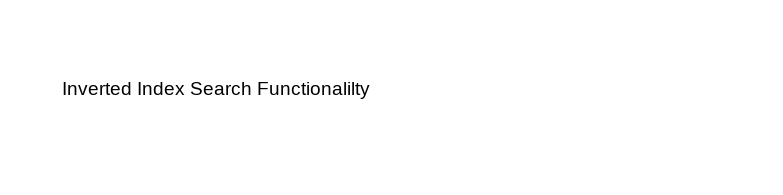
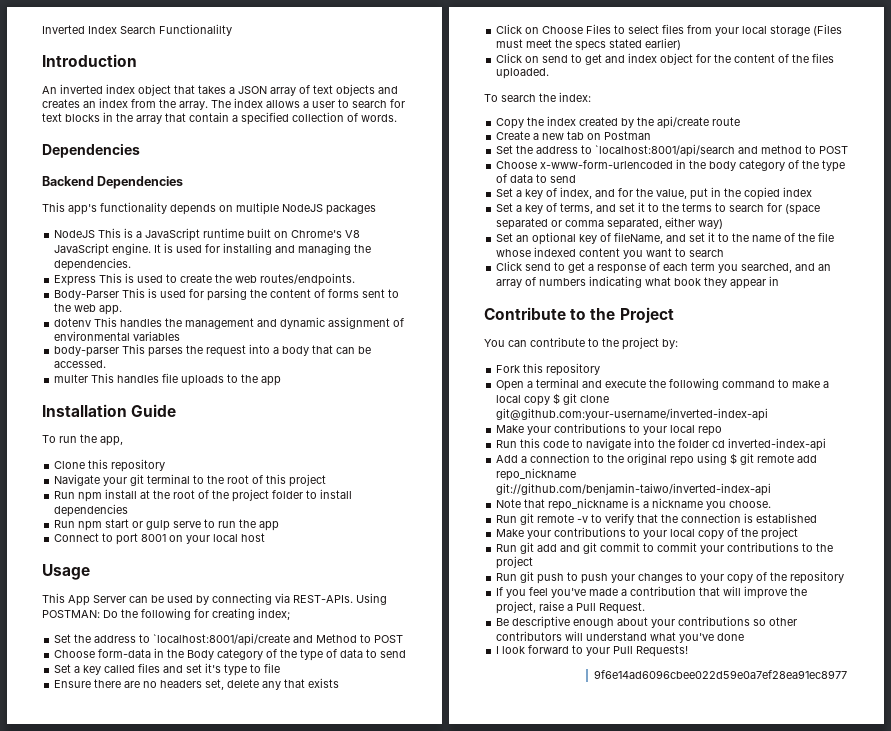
+ Introduction
+ An inverted index object that takes a JSON array of text objects and creates an index from the array. The index allows a user to search for text blocks in the array that contain a specified collection of words.
+ Dependencies
+ Backend Dependencies
+ This app's functionality depends on multiple NodeJS packages
+ NodeJS This is a JavaScript runtime built on Chrome's V8 JavaScript engine. It is used for installing and managing the dependencies.
+ Express This is used to create the web routes/endpoints.
+ Body-Parser This is used for parsing the content of forms sent to the web app.
+ dotenv This handles the management and dynamic assignment of environmental variables
+ body-parser This parses the request into a body that can be accessed.
+ multer This handles file uploads to the app
+ Installation Guide
+ To run the app,
+ Clone this repository
+ Navigate your git terminal to the root of this project
+ Run npm install at the root of the project folder to install dependencies
+ Run npm start or gulp serve to run the app
+ Connect to port 8001 on your local host
+ Usage
+ This App Server can be used by connecting via REST-APIs. Using POSTMAN: Do the following for creating index;
+ Set the address to `localhost:8001/api/create and Method to POST
+ Choose form-data in the Body category of the type of data to send
+ Set a key called files and set it's type to file
+ Ensure there are no headers set, delete any that exists
+ Click on Choose Files to select files from your local storage (Files must meet the specs stated earlier)
+ Click on send to get and index object for the content of the files uploaded.
+ To search the index:
+ Copy the index created by the api/create route
+ Create a new tab on Postman
+ Set the address to `localhost:8001/api/search and method to POST
+ Choose x-www-form-urlencoded in the body category of the type of data to send
+ Set a key of index, and for the value, put in the copied index
+ Set a key of terms, and set it to the terms to search for (space separated or comma separated, either way)
+ Set an optional key of fileName, and set it to the name of the file whose indexed content you want to search
+ Click send to get a response of each term you searched, and an array of numbers indicating what book they appear in
+ Contribute to the Project
+ You can contribute to the project by:
+ Fork this repository
+ Open a terminal and execute the following command to make a local copy $ git clone git@github.com:your-username/inverted-index-api
+ Make your contributions to your local repo
+ Run this code to navigate into the folder cd inverted-index-api
+ Add a connection to the original repo using $ git remote add repo_nickname git://github.com/benjamin-taiwo/inverted-index-api
+ Note that repo_nickname is a nickname you choose.
+ Run git remote -v to verify that the connection is established
+ Make your contributions to your local copy of the project
+ Run git add and git commit to commit your contributions to the project
+ Run git push to push your changes to your copy of the repository
+ If you feel you've made a contribution that will improve the project, raise a Pull Request.
+ Be descriptive enough about your contributions so other contributors will understand what you've done
+ I look forward to your Pull Requests!
+ 9f6e14ad6096cbee022d59e0a7ef28ea91ec8977

